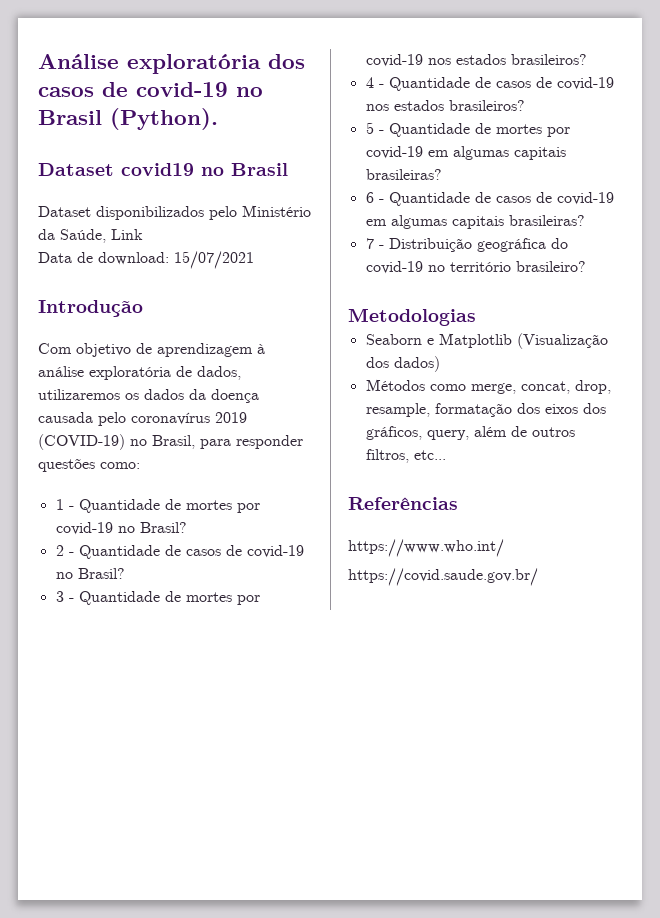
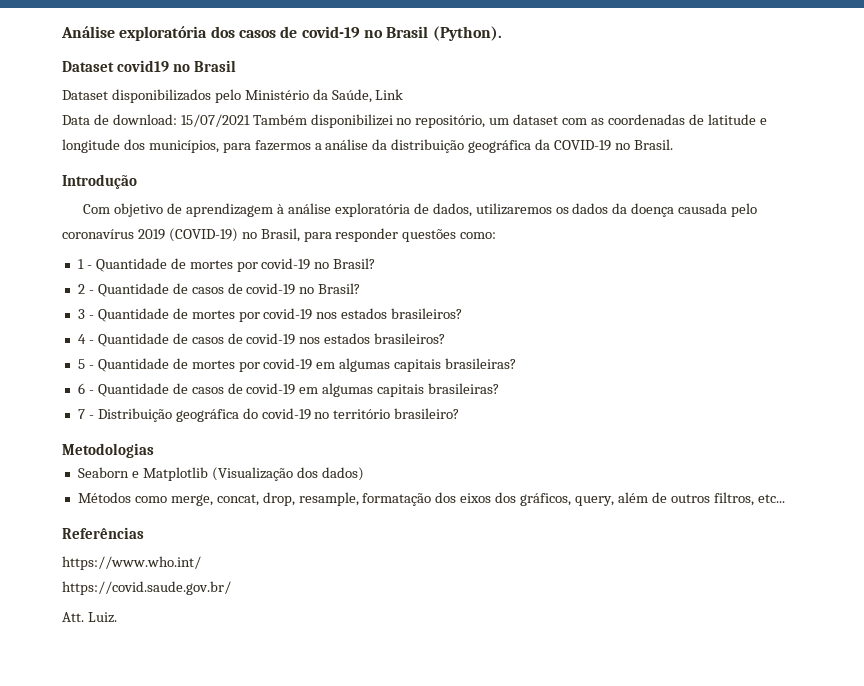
- Data de download: 15/07/2021
+ Data de download: 15/07/2021 Também disponibilizei no repositório, um dataset com as coordenadas de latitude e longitude dos municípios, para fazermos a análise da distribuição geográfica da COVID-19 no Brasil.
+ Att. Luiz.

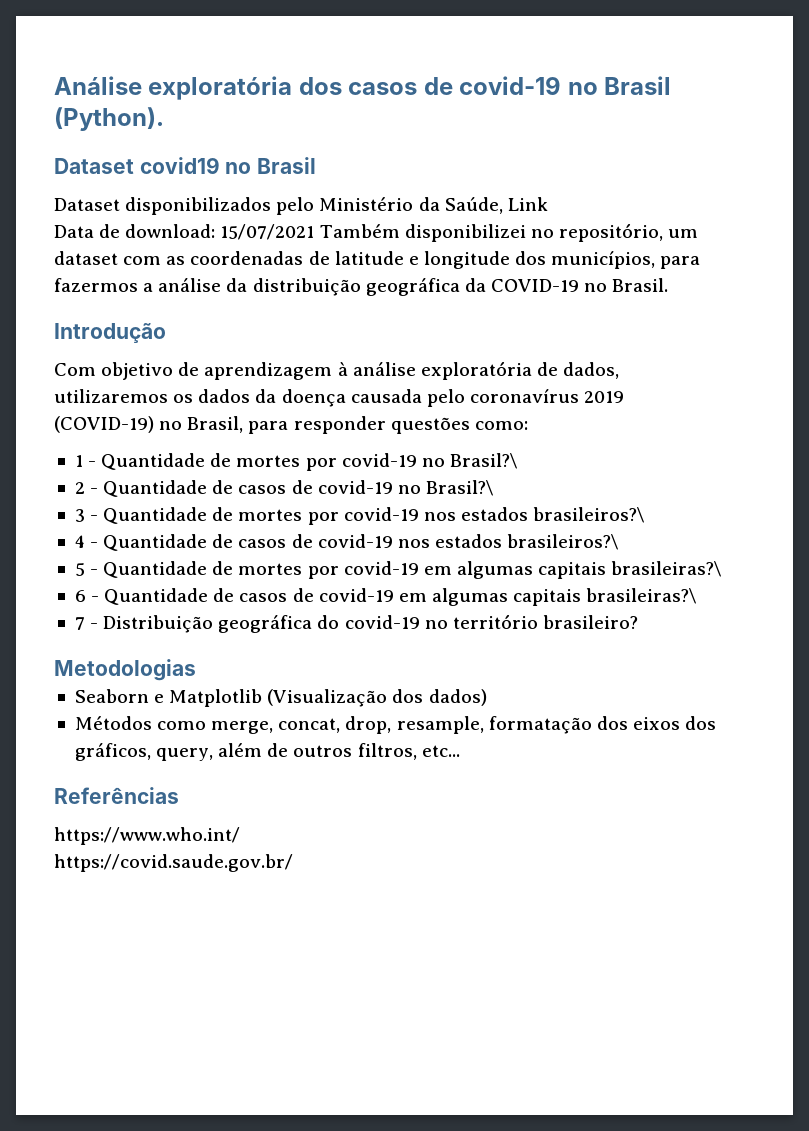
- 1 - Quantidade de mortes por covid-19 no Brasil?
+ 1 - Quantidade de mortes por covid-19 no Brasil?\
- 2 - Quantidade de casos de covid-19 no Brasil?
+ 2 - Quantidade de casos de covid-19 no Brasil?\
- 3 - Quantidade de mortes por covid-19 nos estados brasileiros?
+ 3 - Quantidade de mortes por covid-19 nos estados brasileiros?\
- 4 - Quantidade de casos de covid-19 nos estados brasileiros?
+ 4 - Quantidade de casos de covid-19 nos estados brasileiros?\
- 5 - Quantidade de mortes por covid-19 em algumas capitais brasileiras?
+ 5 - Quantidade de mortes por covid-19 em algumas capitais brasileiras?\
- 6 - Quantidade de casos de covid-19 em algumas capitais brasileiras?
+ 6 - Quantidade de casos de covid-19 em algumas capitais brasileiras?\
- Att. Luiz.

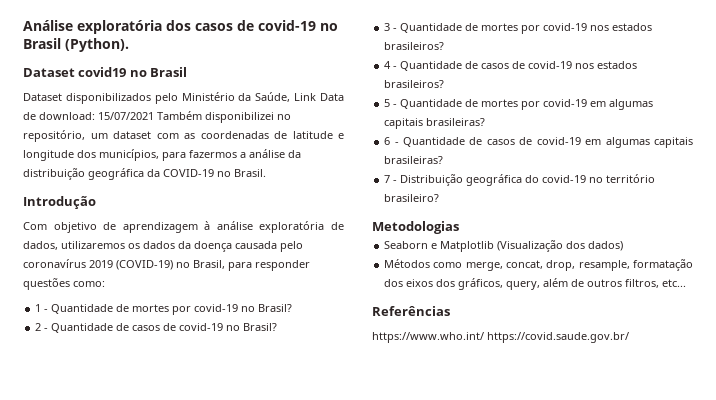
- Dataset disponibilizados pelo Ministério da Saúde, Link
- Data de download: 15/07/2021 Também disponibilizei no repositório, um dataset com as coordenadas de latitude e longitude dos municípios, para fazermos a análise da distribuição geográfica da COVID-19 no Brasil.
+ Dataset disponibilizados pelo Ministério da Saúde, Link Data de download: 15/07/2021 Também disponibilizei no repositório, um dataset com as coordenadas de latitude e longitude dos municípios, para fazermos a análise da distribuição geográfica da COVID-19 no Brasil.
- 1 - Quantidade de mortes por covid-19 no Brasil?\
+ 1 - Quantidade de mortes por covid-19 no Brasil?
- 2 - Quantidade de casos de covid-19 no Brasil?\
+ 2 - Quantidade de casos de covid-19 no Brasil?
- 3 - Quantidade de mortes por covid-19 nos estados brasileiros?\
+ 3 - Quantidade de mortes por covid-19 nos estados brasileiros?
- 4 - Quantidade de casos de covid-19 nos estados brasileiros?\
+ 4 - Quantidade de casos de covid-19 nos estados brasileiros?
- 5 - Quantidade de mortes por covid-19 em algumas capitais brasileiras?\
+ 5 - Quantidade de mortes por covid-19 em algumas capitais brasileiras?
- 6 - Quantidade de casos de covid-19 em algumas capitais brasileiras?\
+ 6 - Quantidade de casos de covid-19 em algumas capitais brasileiras?
- https://www.who.int/
- https://covid.saude.gov.br/
+ https://www.who.int/ https://covid.saude.gov.br/

